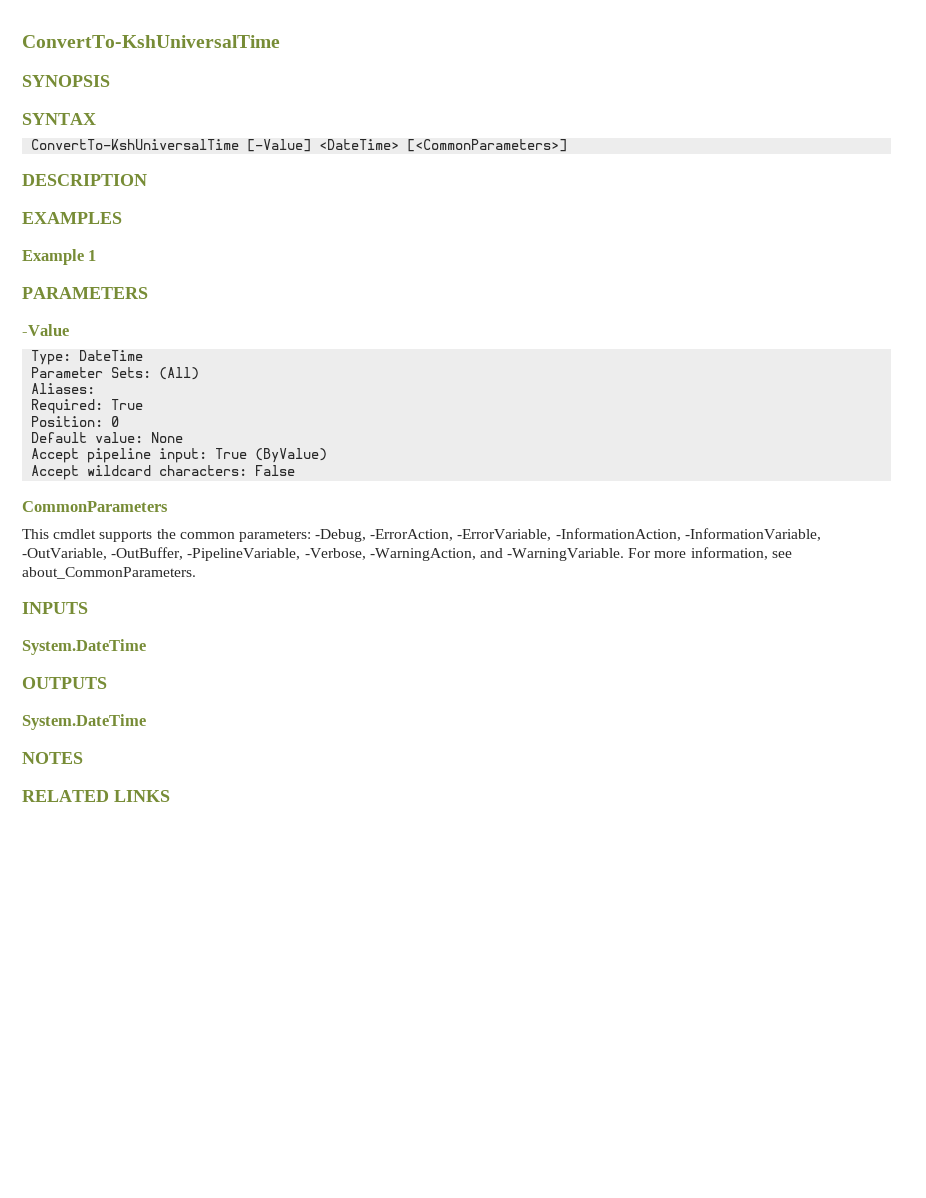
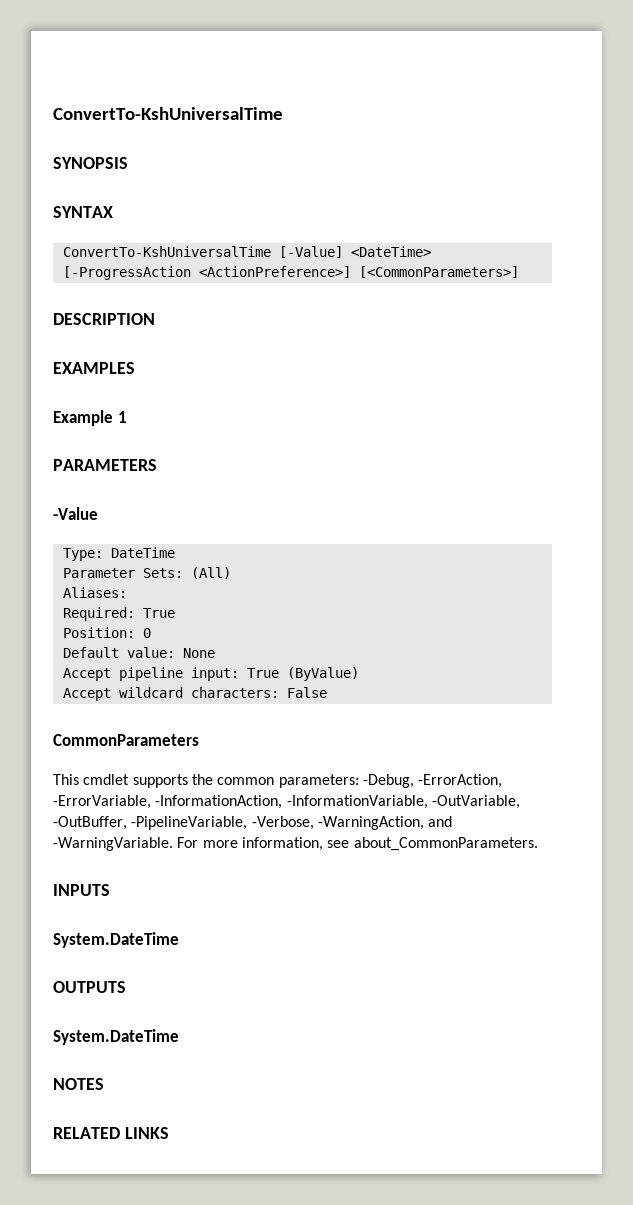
- ConvertTo-KshUniversalTime [-Value] <DateTime> [<CommonParameters>]
+ ConvertTo-KshUniversalTime [-Value] <DateTime> [-ProgressAction <ActionPreference>] [<CommonParameters>]

